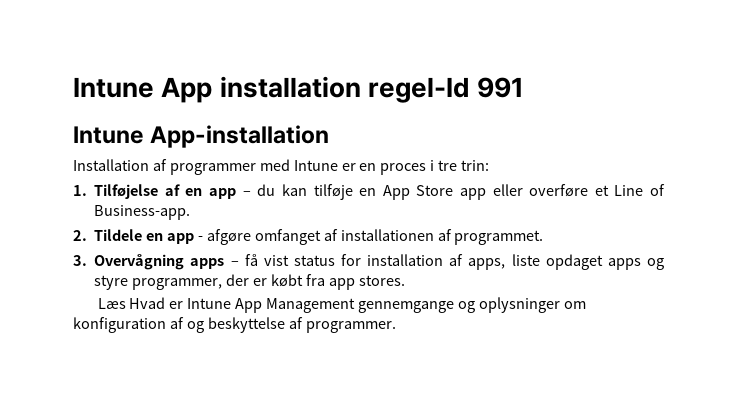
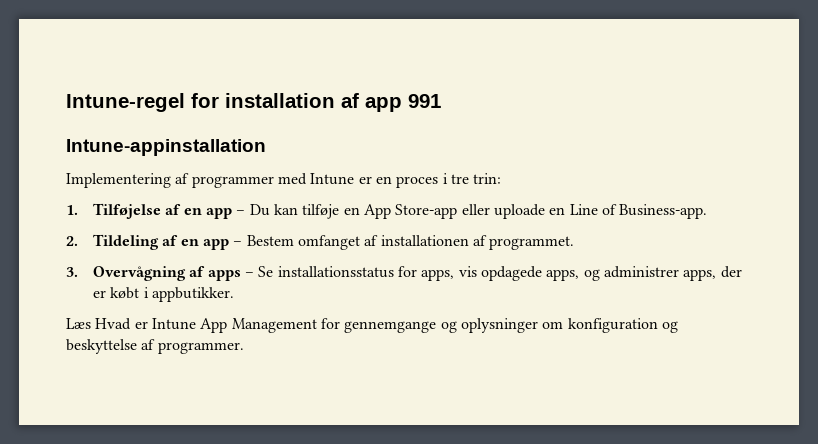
- Intune App installation regel-Id 991
- Intune App-installation
- Installation af programmer med Intune er en proces i tre trin:
+ Intune-regel for installation af app 991
+ Intune-appinstallation
+ Implementering af programmer med Intune er en proces i tre trin:
- 1. Tilføjelse af en app – du kan tilføje en App Store app eller overføre et Line of Business-app.
+ 1. Tilføjelse af en app – Du kan tilføje en App Store-app eller uploade en Line of Business-app.
- 2. Tildele en app - afgøre omfanget af installationen af programmet.
+ 2. Tildeling af en app – Bestem omfanget af installationen af programmet.
- 3. Overvågning apps – få vist status for installation af apps, liste opdaget apps og styre programmer, der er købt fra app stores.
+ 3. Overvågning af apps – Se installationsstatus for apps, vis opdagede apps, og administrer apps, der er købt i appbutikker.
- Læs Hvad er Intune App Management gennemgange og oplysninger om konfiguration af og beskyttelse af programmer.
+ Læs Hvad er Intune App Management for gennemgange og oplysninger om konfiguration og beskyttelse af programmer.

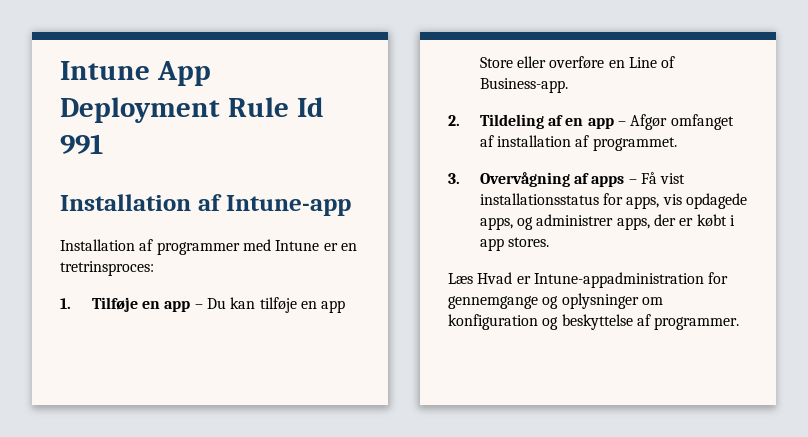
- Intune-regel for installation af app 991
- Intune-appinstallation
- Implementering af programmer med Intune er en proces i tre trin:
+ Intune App Deployment Rule Id 991
+ Installation af Intune-app
+ Installation af programmer med Intune er en tretrinsproces:
- 1. Tilføjelse af en app – Du kan tilføje en App Store-app eller uploade en Line of Business-app.
+ 1. Tilføje en app – Du kan tilføje en app Store eller overføre en Line of Business-app.
- 2. Tildeling af en app – Bestem omfanget af installationen af programmet.
+ 2. Tildeling af en app – Afgør omfanget af installation af programmet.
- 3. Overvågning af apps – Se installationsstatus for apps, vis opdagede apps, og administrer apps, der er købt i appbutikker.
+ 3. Overvågning af apps – Få vist installationsstatus for apps, vis opdagede apps, og administrer apps, der er købt i app stores.
- Læs Hvad er Intune App Management for gennemgange og oplysninger om konfiguration og beskyttelse af programmer.
+ Læs Hvad er Intune-appadministration for gennemgange og oplysninger om konfiguration og beskyttelse af programmer.

